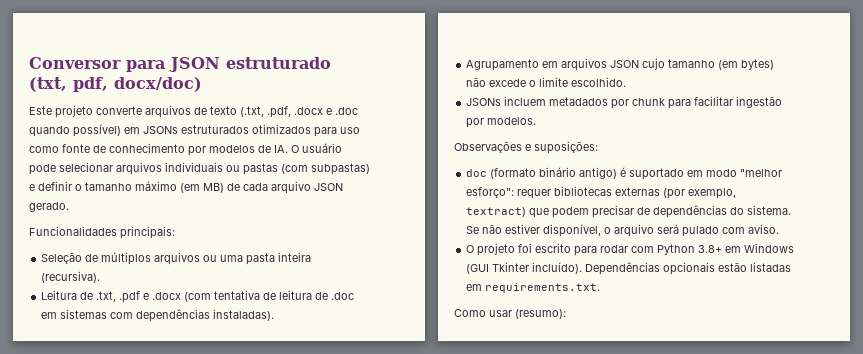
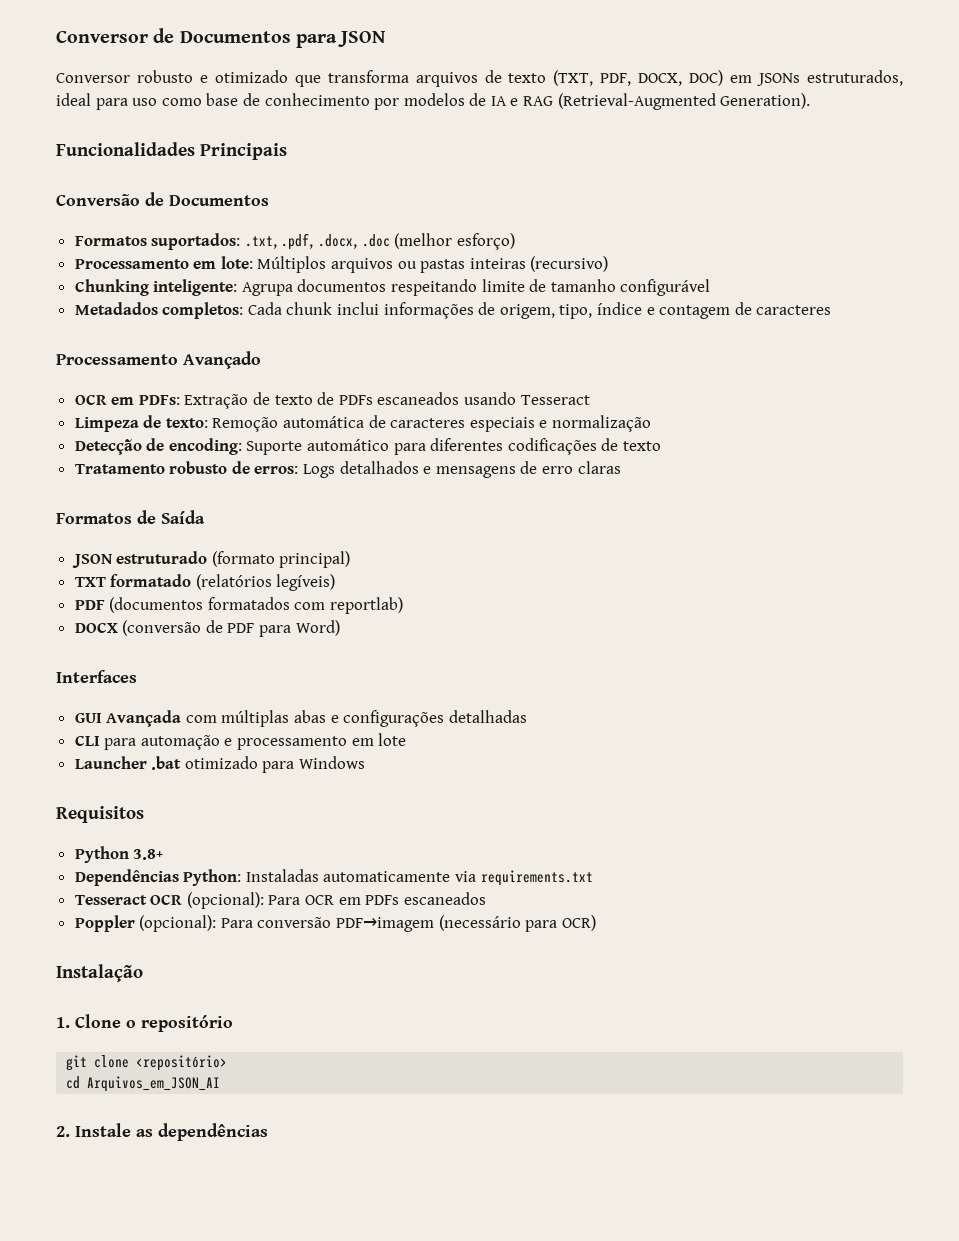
- Conversor para JSON estruturado (txt, pdf, docx/doc)
- Este projeto converte arquivos de texto (.txt, .pdf, .docx e .doc quando possível) em JSONs estruturados otimizados para uso como fonte de conhecimento por modelos de IA. O usuário pode selecionar arquivos individuais ou pastas (com subpastas) e definir o tamanho máximo (em MB) de cada arquivo JSON gerado.
- Funcionalidades principais:
- Seleção de múltiplos arquivos ou uma pasta inteira (recursiva).
- Leitura de .txt, .pdf e .docx (com tentativa de leitura de .doc em sistemas com dependências instaladas).
- Agrupamento em arquivos JSON cujo tamanho (em bytes) não excede o limite escolhido.
- JSONs incluem metadados por chunk para facilitar ingestão por modelos.
- Observações e suposições:
- doc (formato binário antigo) é suportado em modo "melhor esforço": requer bibliotecas externas (por exemplo, textract) que podem precisar de dependências do sistema. Se não estiver disponível, o arquivo será pulado com aviso.
- O projeto foi escrito para rodar com Python 3.8+ em Windows (GUI Tkinter incluído). Dependências opcionais estão listadas em requirements.txt.
- Como usar (resumo):
+ Conversor de Documentos para JSON
+ Conversor robusto e otimizado que transforma arquivos de texto (TXT, PDF, DOCX, DOC) em JSONs estruturados, ideal para uso como base de conhecimento por modelos de IA e RAG (Retrieval-Augmented Generation).
+ Funcionalidades Principais
+ Conversão de Documentos
+ Formatos suportados: .txt, .pdf, .docx, .doc (melhor esforço)
+ Processamento em lote: Múltiplos arquivos ou pastas inteiras (recursivo)
+ Chunking inteligente: Agrupa documentos respeitando limite de tamanho configurável
+ Metadados completos: Cada chunk inclui informações de origem, tipo, índice e contagem de caracteres
+ Processamento Avançado
+ OCR em PDFs: Extração de texto de PDFs escaneados usando Tesseract
+ Limpeza de texto: Remoção automática de caracteres especiais e normalização
+ Detecção de encoding: Suporte automático para diferentes codificações de texto
+ Tratamento robusto de erros: Logs detalhados e mensagens de erro claras
+ Formatos de Saída
+ JSON estruturado (formato principal)
+ TXT formatado (relatórios legíveis)
+ PDF (documentos formatados com reportlab)
+ DOCX (conversão de PDF para Word)
+ Interfaces
+ GUI Avançada com múltiplas abas e configurações detalhadas
+ CLI para automação e processamento em lote
+ Launcher .bat otimizado para Windows
+ Requisitos
+ Python 3.8+
+ Dependências Python: Instaladas automaticamente via requirements.txt
+ Tesseract OCR (opcional): Para OCR em PDFs escaneados
+ Poppler (opcional): Para conversão PDF→imagem (necessário para OCR)
+ Instalação
+ 1. Clone o repositório
+ git clone <repositório>
+ cd Arquivos_em_JSON_AI
+ 2. Instale as dependências

